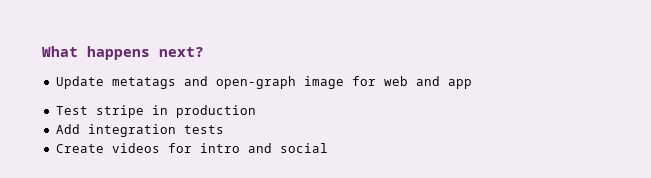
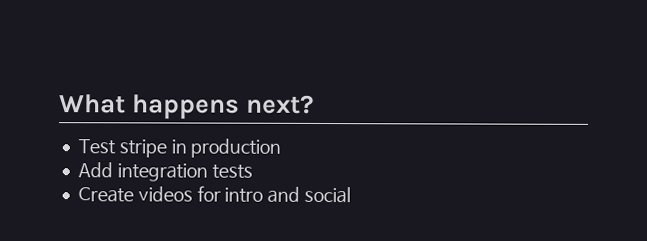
- Update metatags and open-graph image for web and app

